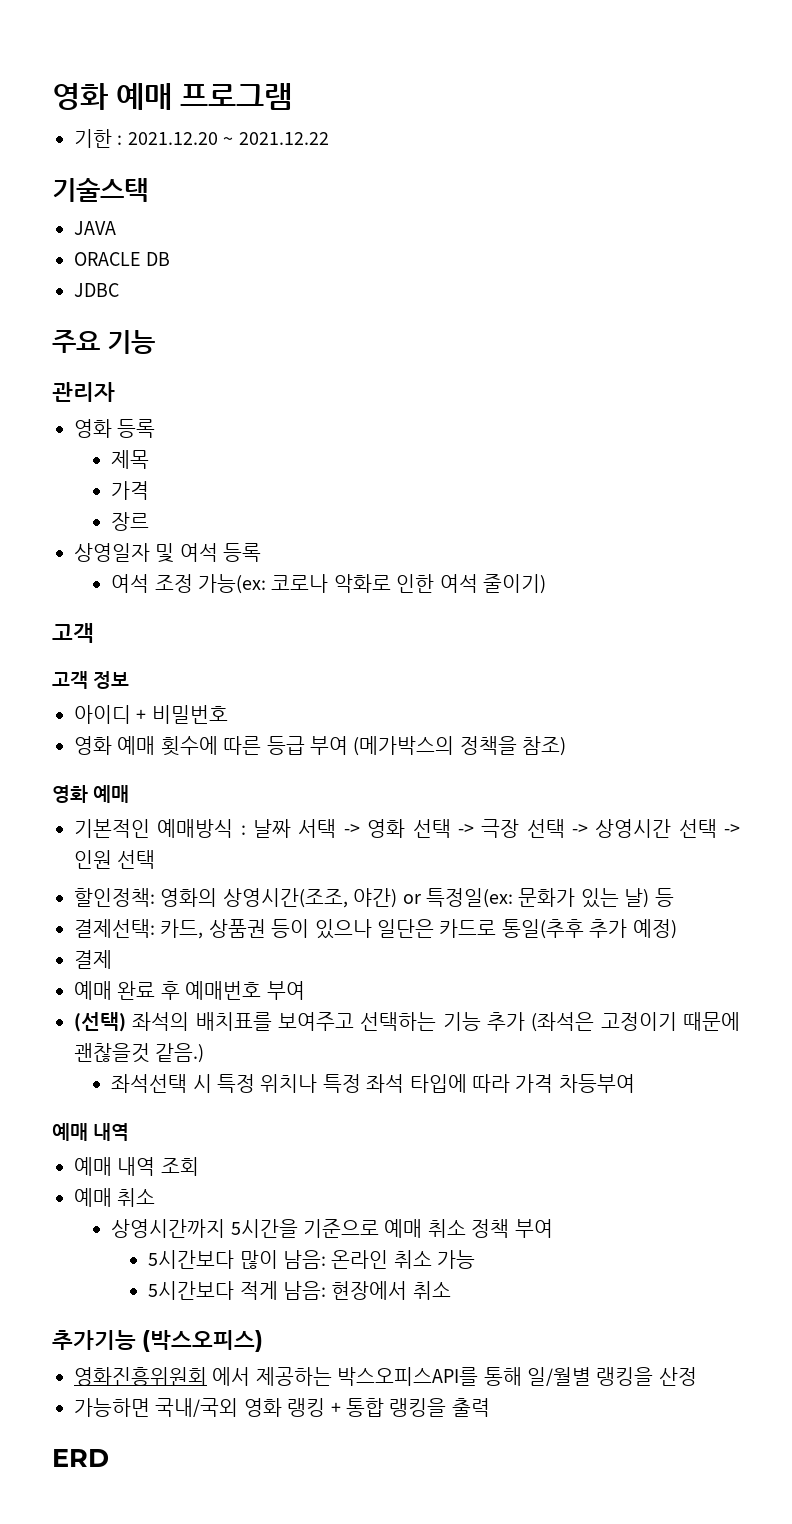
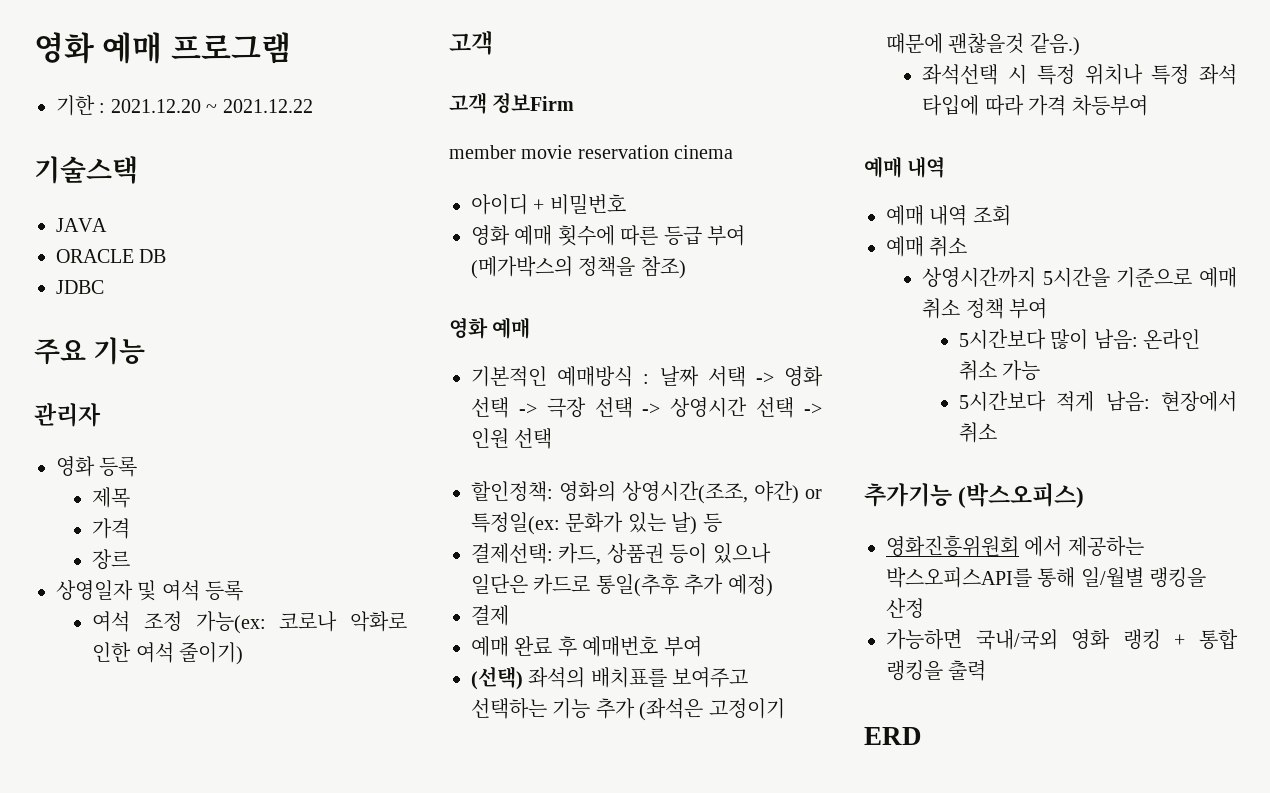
- 고객 정보
+ 고객 정보Firm
+ member movie reservation cinema

